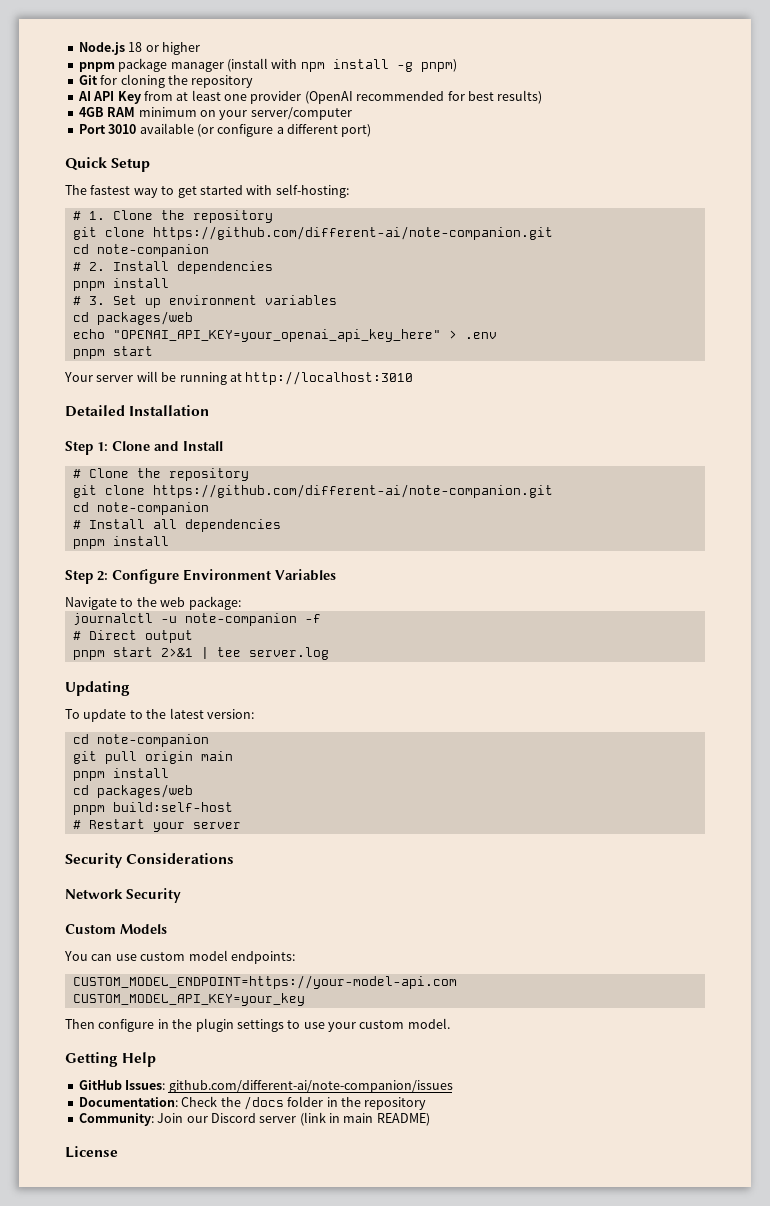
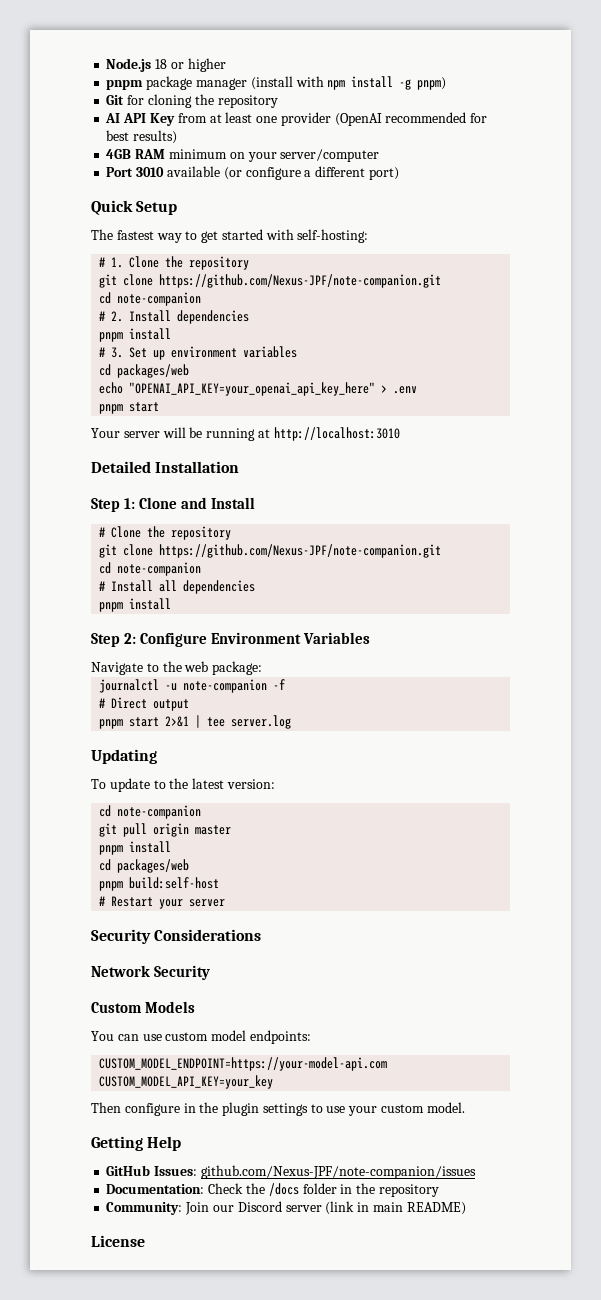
  # 1. Clone the repository
- git clone https://github.com/different-ai/note-companion.git
+ git clone https://github.com/Nexus-JPF/note-companion.git
  # Clone the repository
- git clone https://github.com/different-ai/note-companion.git
+ git clone https://github.com/Nexus-JPF/note-companion.git
- git pull origin main
+ git pull origin master
- GitHub Issues: github.com/different-ai/note-companion/issues
+ GitHub Issues: github.com/Nexus-JPF/note-companion/issues

